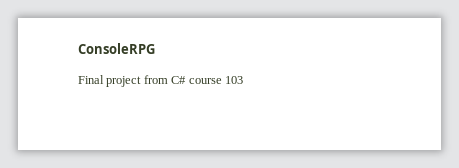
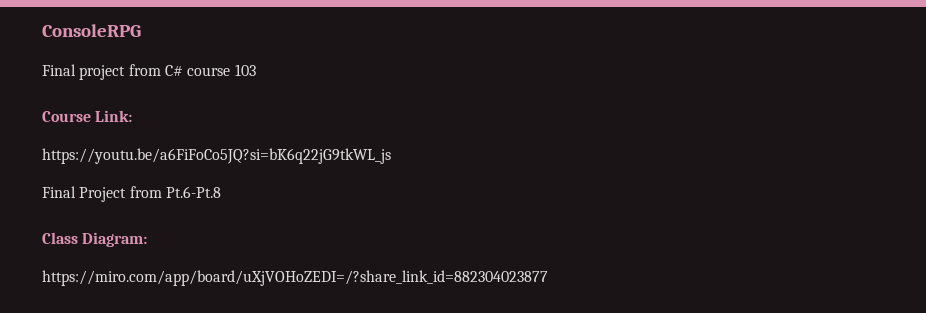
+ Course Link:
+ https://youtu.be/a6FiFoCo5JQ?si=bK6q22jG9tkWL_js
+ Final Project from Pt.6-Pt.8
+ Class Diagram:
+ https://miro.com/app/board/uXjVOHoZEDI=/?share_link_id=882304023877

